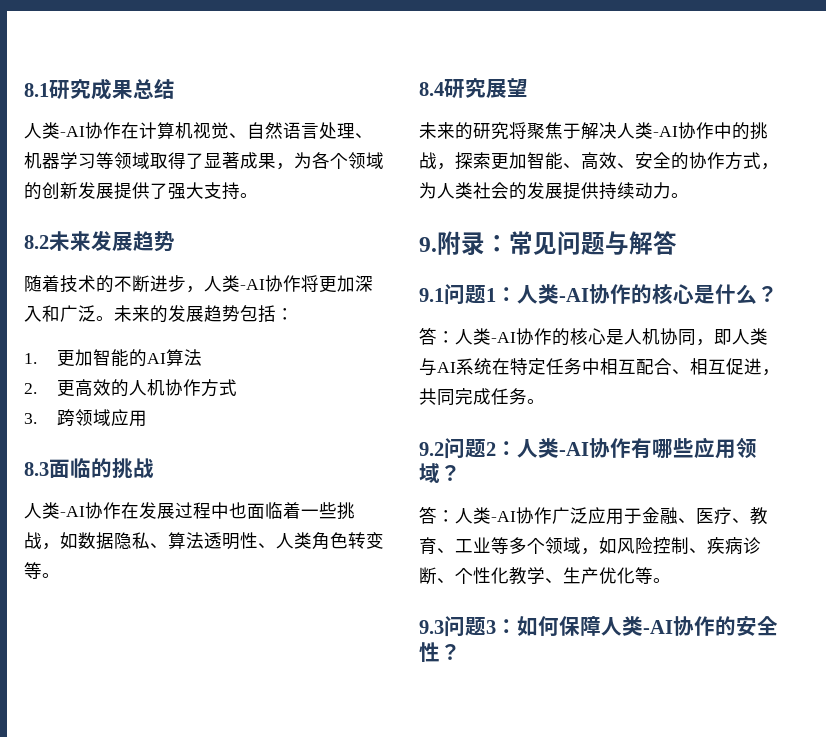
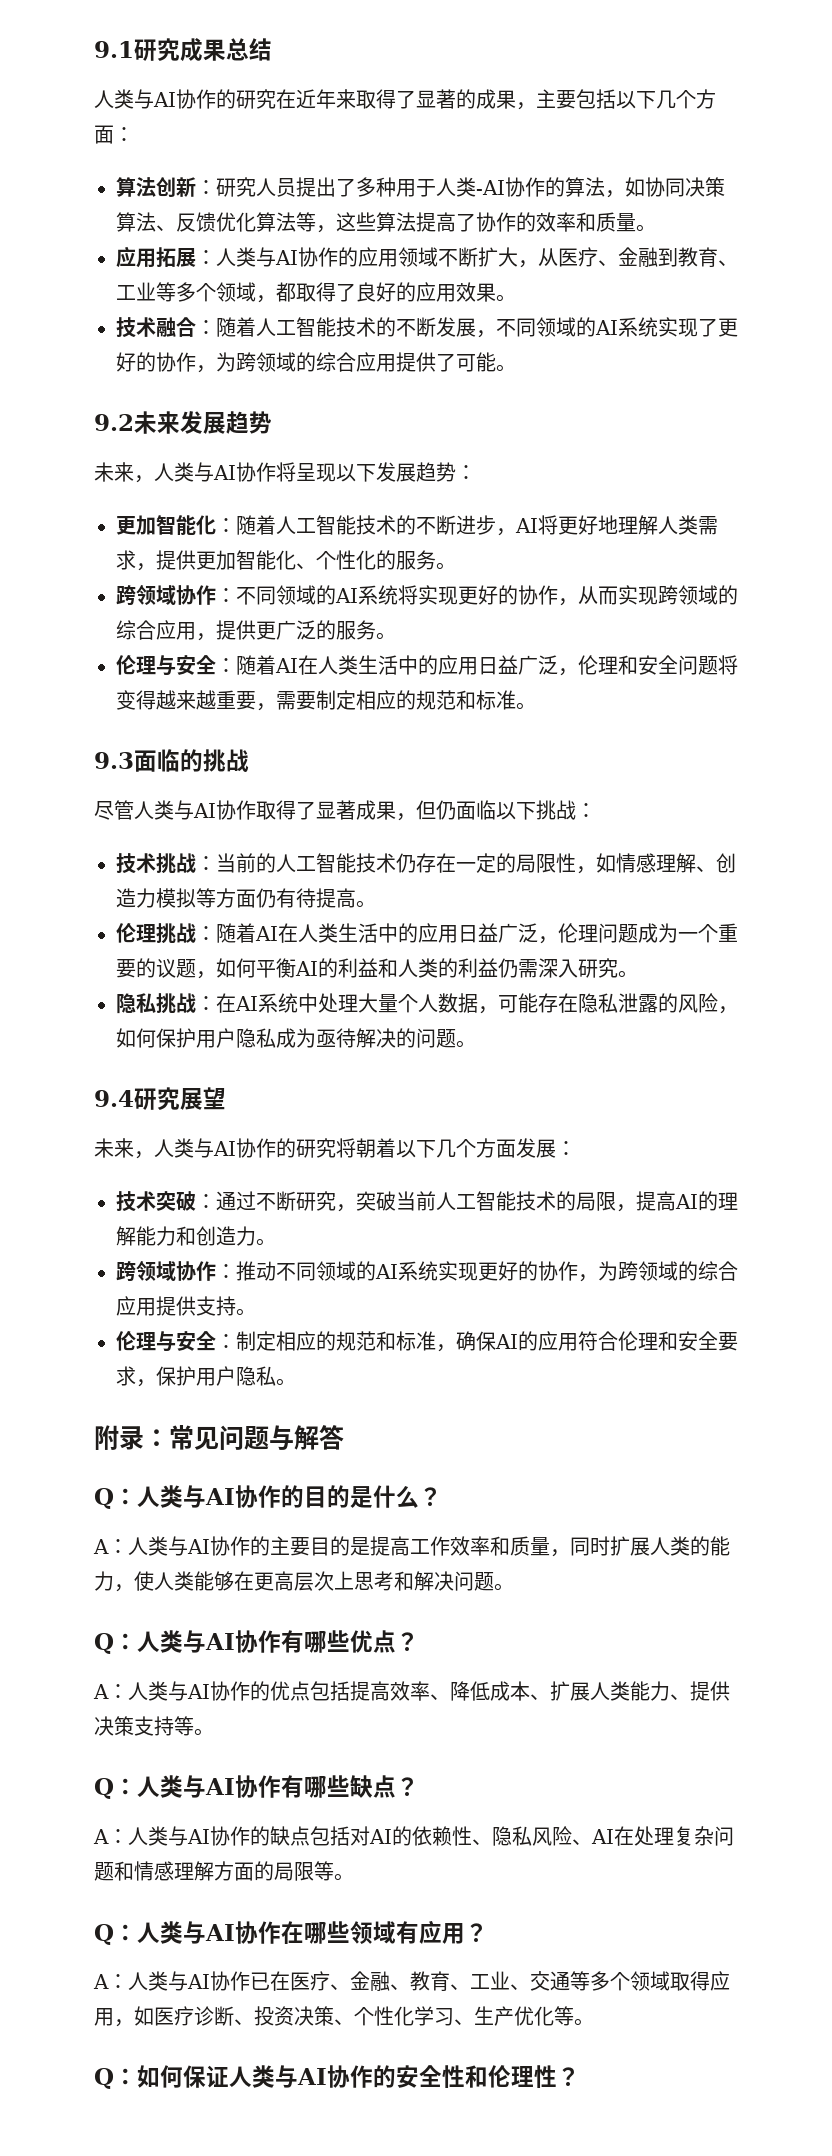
- 8.1研究成果总结
+ 9.1研究成果总结
- 人类-AI协作在计算机视觉、自然语言处理、机器学习等领域取得了显著成果，为各个领域的创新发展提供了强大支持。
- 8.2未来发展趋势
- 随着技术的不断进步，人类-AI协作将更加深入和广泛。未来的发展趋势包括：
- 1.更加智能的AI算法
- 2.更高效的人机协作方式
- 3.跨领域应用
- 8.3面临的挑战
- 人类-AI协作在发展过程中也面临着一些挑战，如数据隐私、算法透明性、人类角色转变等。
- 8.4研究展望
+ 人类与AI协作的研究在近年来取得了显著的成果，主要包括以下几个方面：
+ 算法创新：研究人员提出了多种用于人类-AI协作的算法，如协同决策算法、反馈优化算法等，这些算法提高了协作的效率和质量。
+ 应用拓展：人类与AI协作的应用领域不断扩大，从医疗、金融到教育、工业等多个领域，都取得了良好的应用效果。
+ 技术融合：随着人工智能技术的不断发展，不同领域的AI系统实现了更好的协作，为跨领域的综合应用提供了可能。
+ 9.2未来发展趋势
+ 未来，人类与AI协作将呈现以下发展趋势：
+ 更加智能化：随着人工智能技术的不断进步，AI将更好地理解人类需求，提供更加智能化、个性化的服务。
+ 跨领域协作：不同领域的AI系统将实现更好的协作，从而实现跨领域的综合应用，提供更广泛的服务。
+ 伦理与安全：随着AI在人类生活中的应用日益广泛，伦理和安全问题将变得越来越重要，需要制定相应的规范和标准。
+ 9.3面临的挑战
+ 尽管人类与AI协作取得了显著成果，但仍面临以下挑战：
+ 技术挑战：当前的人工智能技术仍存在一定的局限性，如情感理解、创造力模拟等方面仍有待提高。
+ 伦理挑战：随着AI在人类生活中的应用日益广泛，伦理问题成为一个重要的议题，如何平衡AI的利益和人类的利益仍需深入研究。
+ 隐私挑战：在AI系统中处理大量个人数据，可能存在隐私泄露的风险，如何保护用户隐私成为亟待解决的问题。
+ 9.4研究展望
- 未来的研究将聚焦于解决人类-AI协作中的挑战，探索更加智能、高效、安全的协作方式，为人类社会的发展提供持续动力。
- 9.附录：常见问题与解答
+ 未来，人类与AI协作的研究将朝着以下几个方面发展：
+ 技术突破：通过不断研究，突破当前人工智能技术的局限，提高AI的理解能力和创造力。
+ 跨领域协作：推动不同领域的AI系统实现更好的协作，为跨领域的综合应用提供支持。
+ 伦理与安全：制定相应的规范和标准，确保AI的应用符合伦理和安全要求，保护用户隐私。
+ 附录：常见问题与解答
- 9.1问题1：人类-AI协作的核心是什么？
- 答：人类-AI协作的核心是人机协同，即人类与AI系统在特定任务中相互配合、相互促进，共同完成任务。
- 9.2问题2：人类-AI协作有哪些应用领域？
- 答：人类-AI协作广泛应用于金融、医疗、教育、工业等多个领域，如风险控制、疾病诊断、个性化教学、生产优化等。
- 9.3问题3：如何保障人类-AI协作的安全性？
+ Q：人类与AI协作的目的是什么？
+ A：人类与AI协作的主要目的是提高工作效率和质量，同时扩展人类的能力，使人类能够在更高层次上思考和解决问题。
+ Q：人类与AI协作有哪些优点？
+ A：人类与AI协作的优点包括提高效率、降低成本、扩展人类能力、提供决策支持等。
+ Q：人类与AI协作有哪些缺点？
+ A：人类与AI协作的缺点包括对AI的依赖性、隐私风险、AI在处理复杂问题和情感理解方面的局限等。
+ Q：人类与AI协作在哪些领域有应用？
+ A：人类与AI协作已在医疗、金融、教育、工业、交通等多个领域取得应用，如医疗诊断、投资决策、个性化学习、生产优化等。
+ Q：如何保证人类与AI协作的安全性和伦理性？

